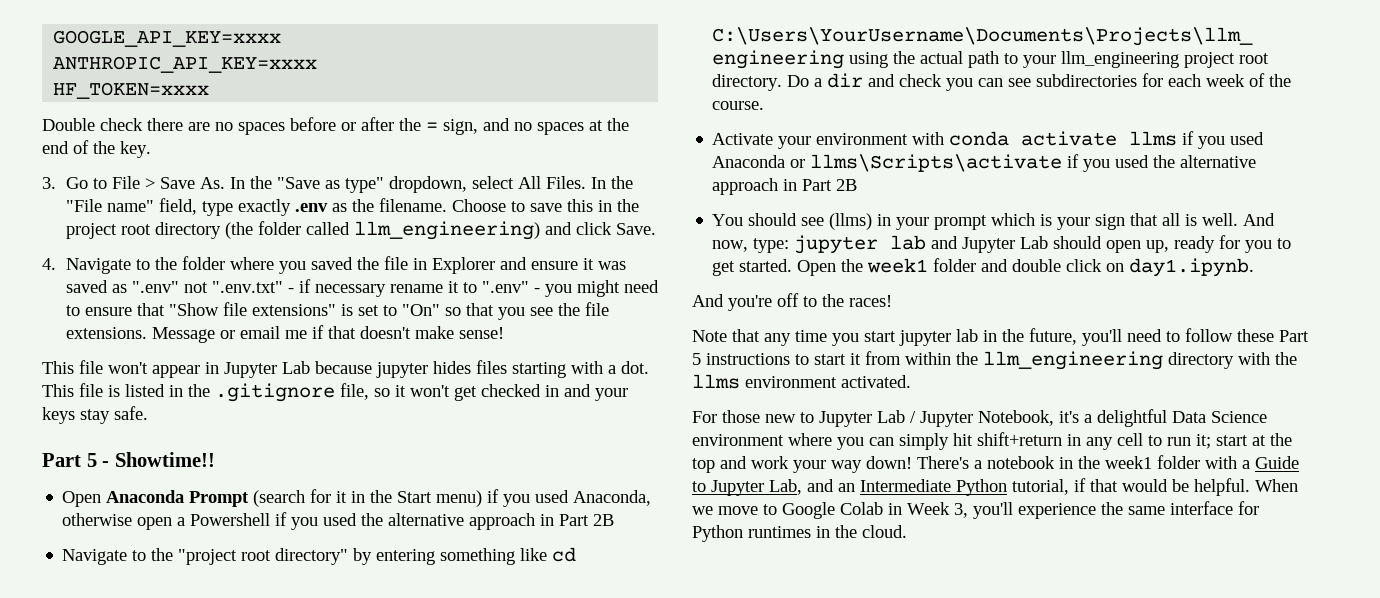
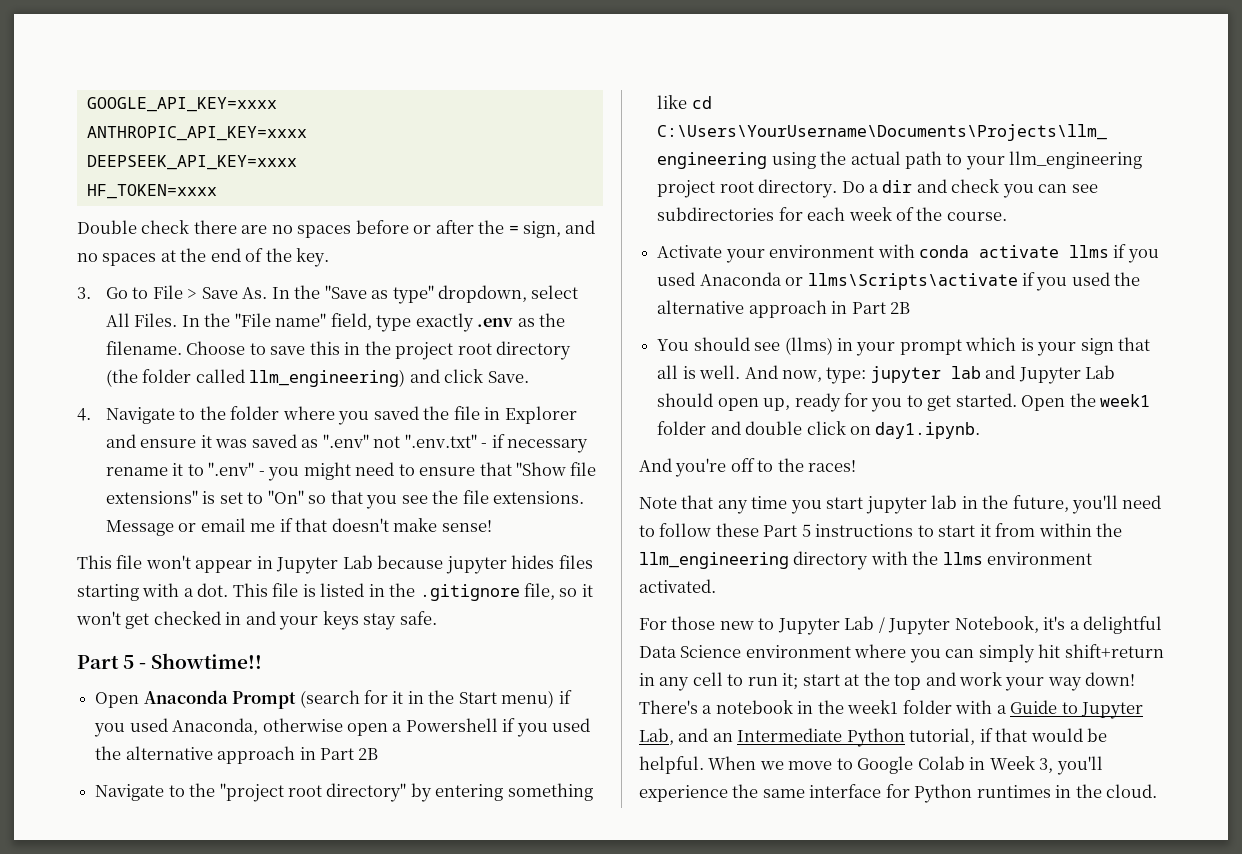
+ DEEPSEEK_API_KEY=xxxx

